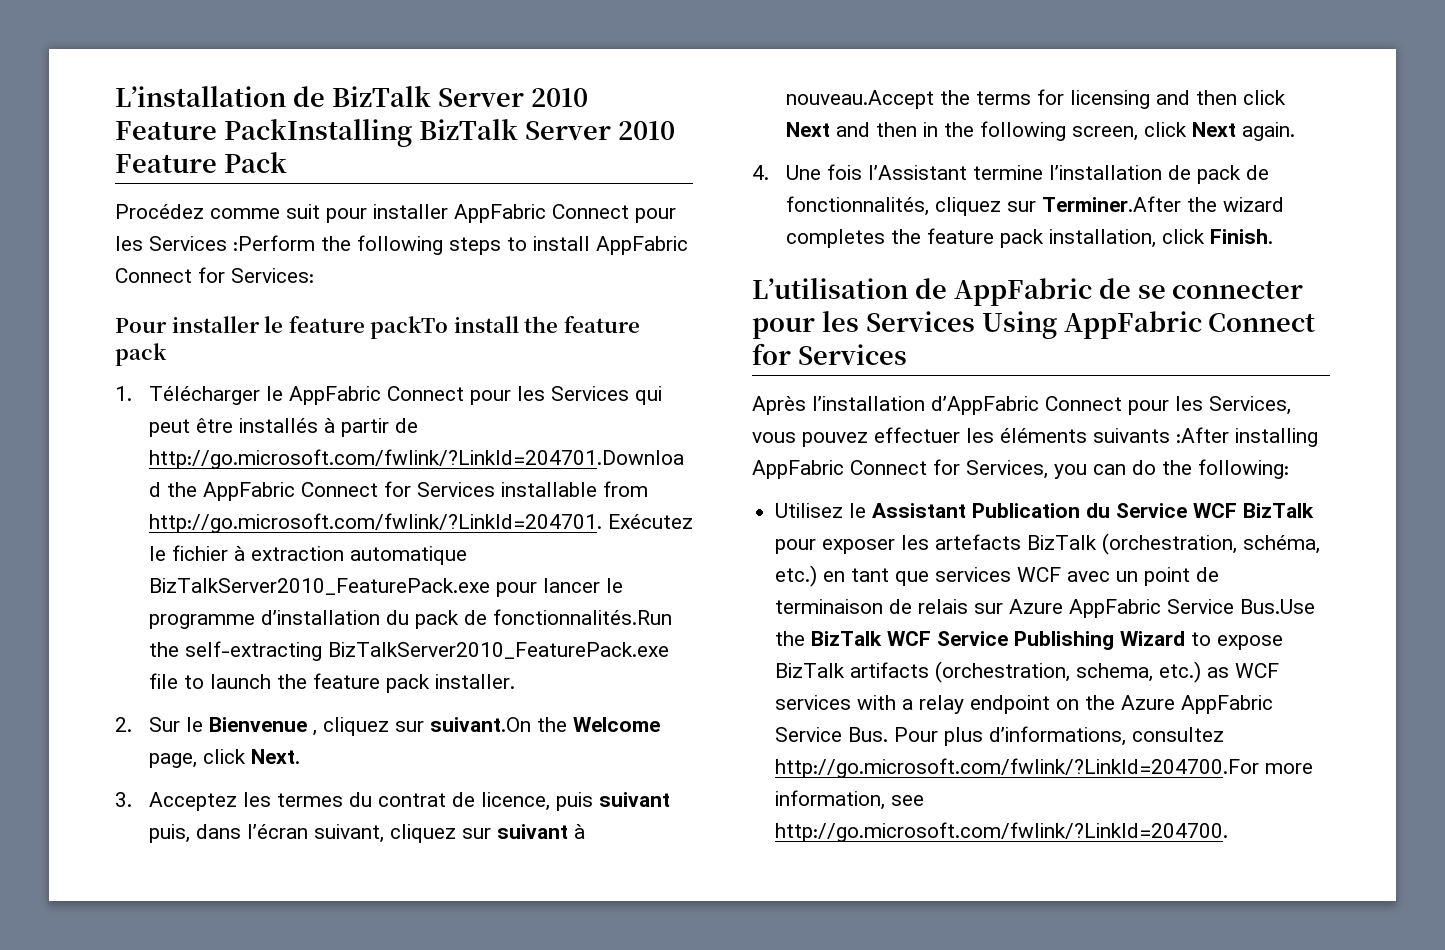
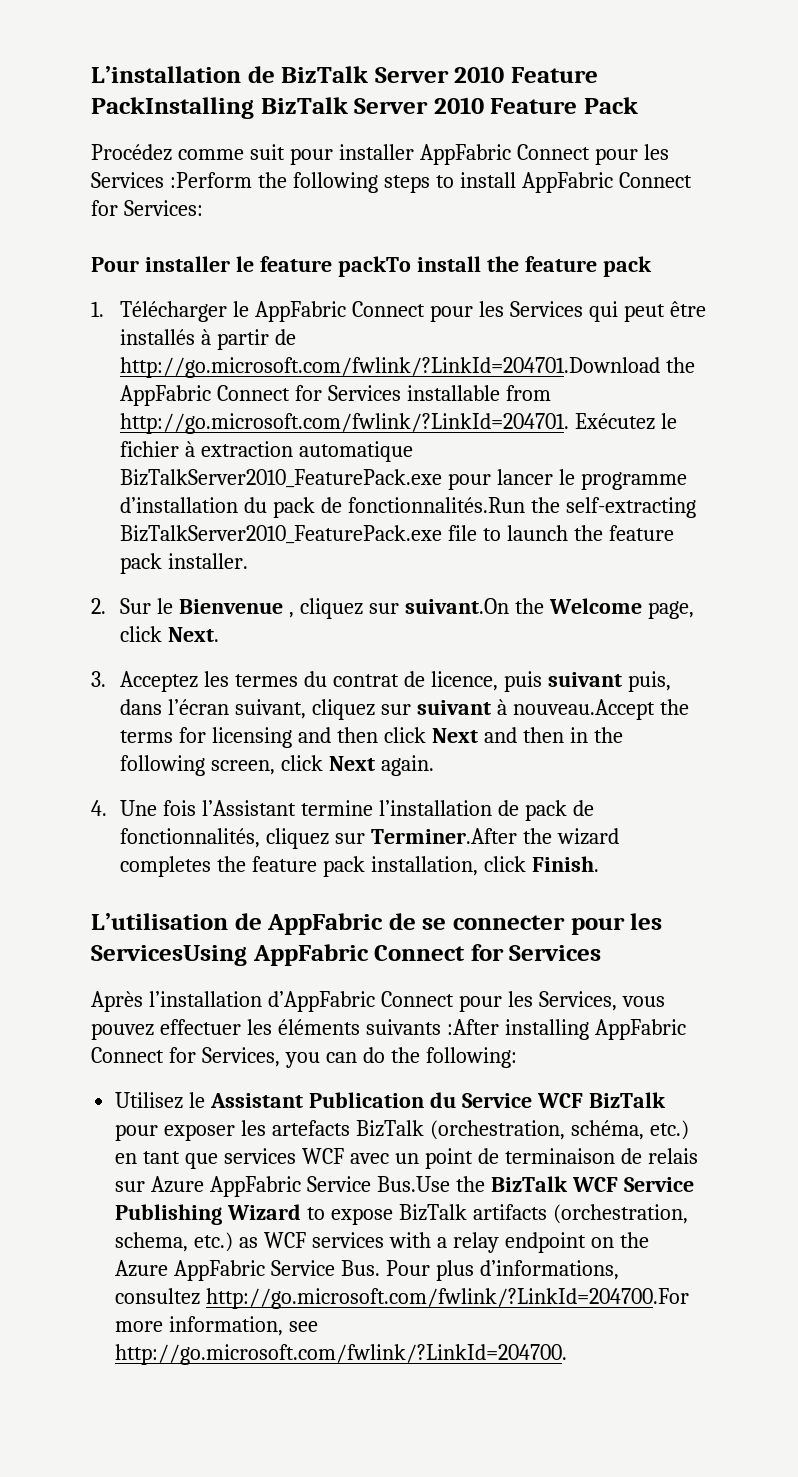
- L’utilisation de AppFabric de se connecter pour les Services Using AppFabric Connect for Services
+ L’utilisation de AppFabric de se connecter pour les ServicesUsing AppFabric Connect for Services

